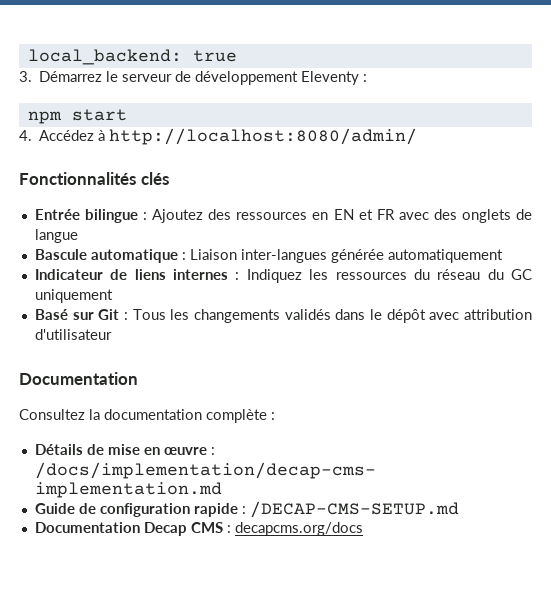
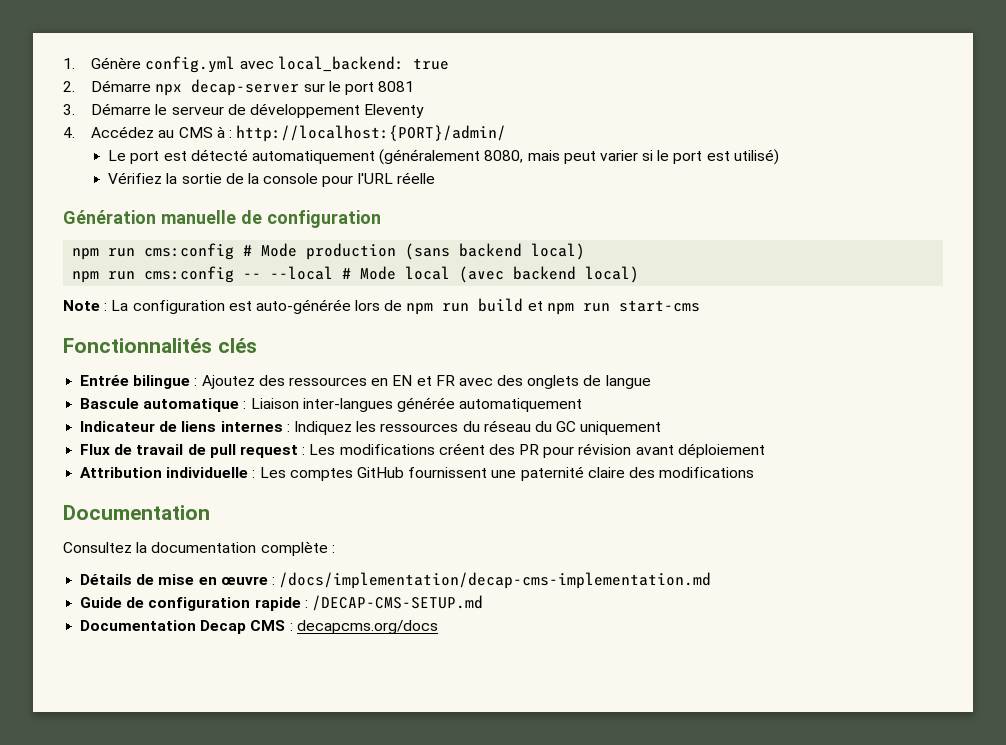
- local_backend: true
- 3. Démarrez le serveur de développement Eleventy :
- npm start
+ 1. Génère config.yml avec local_backend: true
+ 2. Démarre npx decap-server sur le port 8081
+ 3. Démarre le serveur de développement Eleventy
- 4. Accédez à http://localhost:8080/admin/
+ 4. Accédez au CMS à : http://localhost:{PORT}/admin/
+ Le port est détecté automatiquement (généralement 8080, mais peut varier si le port est utilisé)
+ Vérifiez la sortie de la console pour l'URL réelle
+ Génération manuelle de configuration
+ npm run cms:config # Mode production (sans backend local)
+ npm run cms:config -- --local # Mode local (avec backend local)
+ Note : La configuration est auto-générée lors de npm run build et npm run start-cms
- Basé sur Git : Tous les changements validés dans le dépôt avec attribution d'utilisateur
+ Flux de travail de pull request : Les modifications créent des PR pour révision avant déploiement
+ Attribution individuelle : Les comptes GitHub fournissent une paternité claire des modifications

